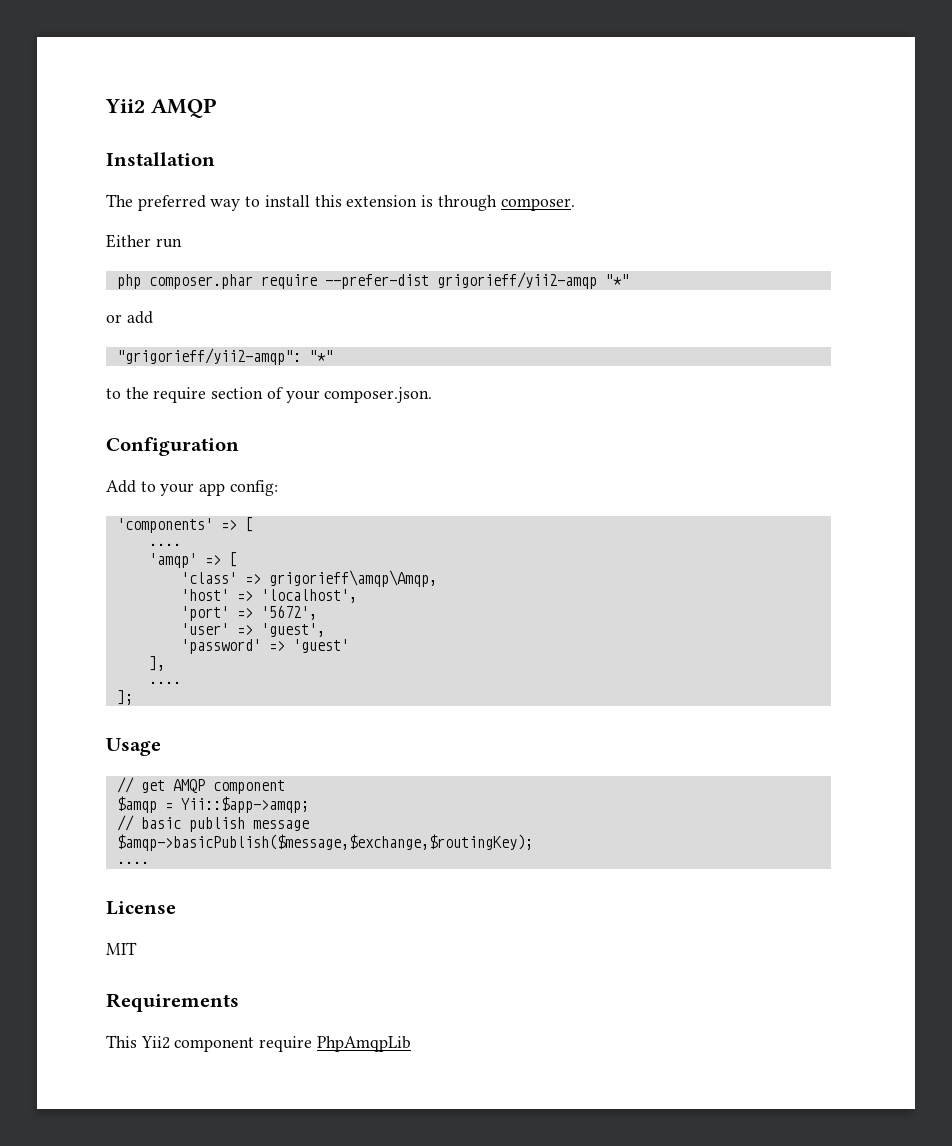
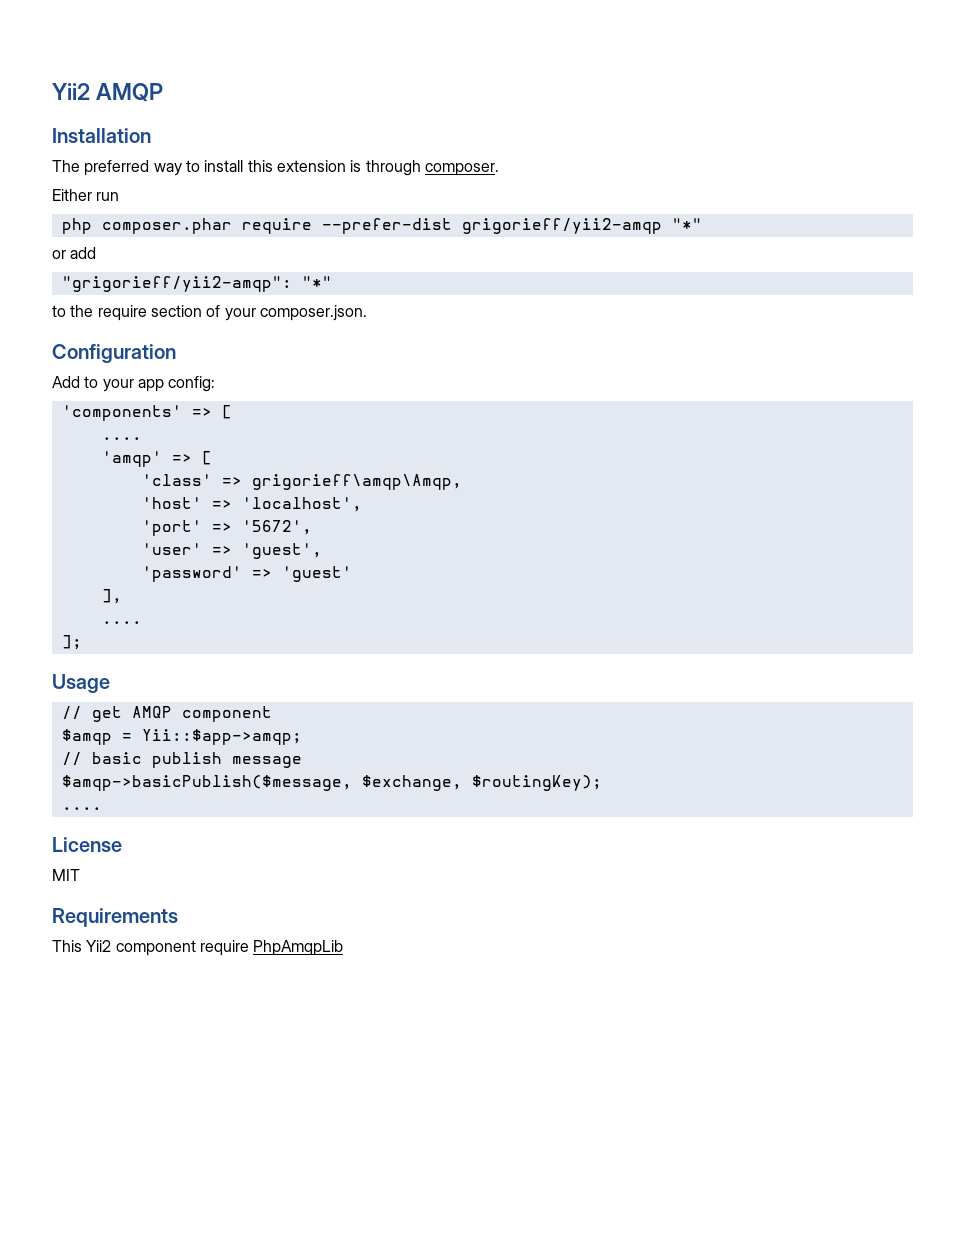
- $amqp->basicPublish($message,$exchange,$routingKey);
+ $amqp->basicPublish($message, $exchange, $routingKey);

